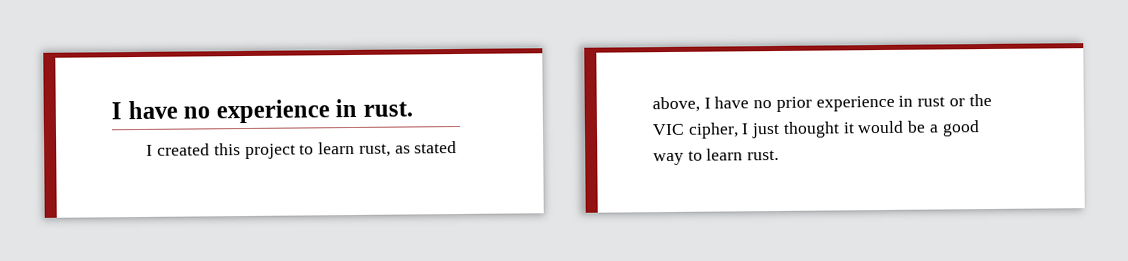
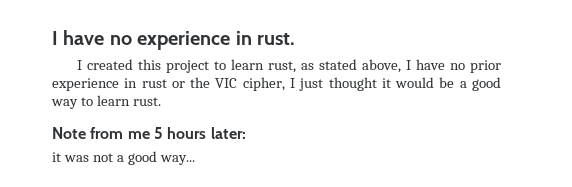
+ Note from me 5 hours later:
+ it was not a good way...

